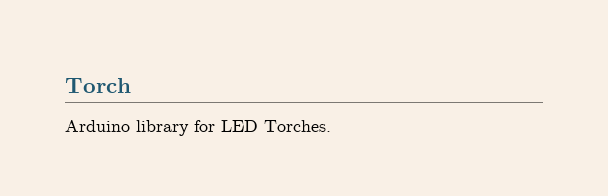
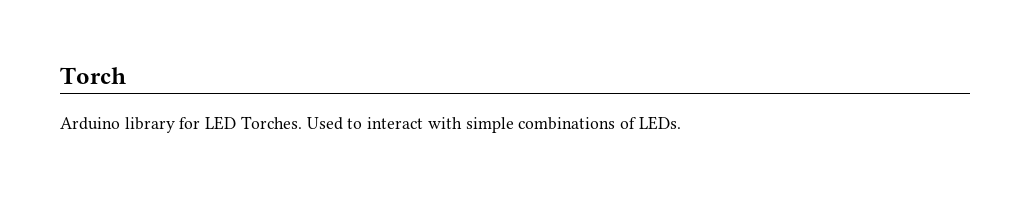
+ Used to interact with simple combinations of LEDs.

